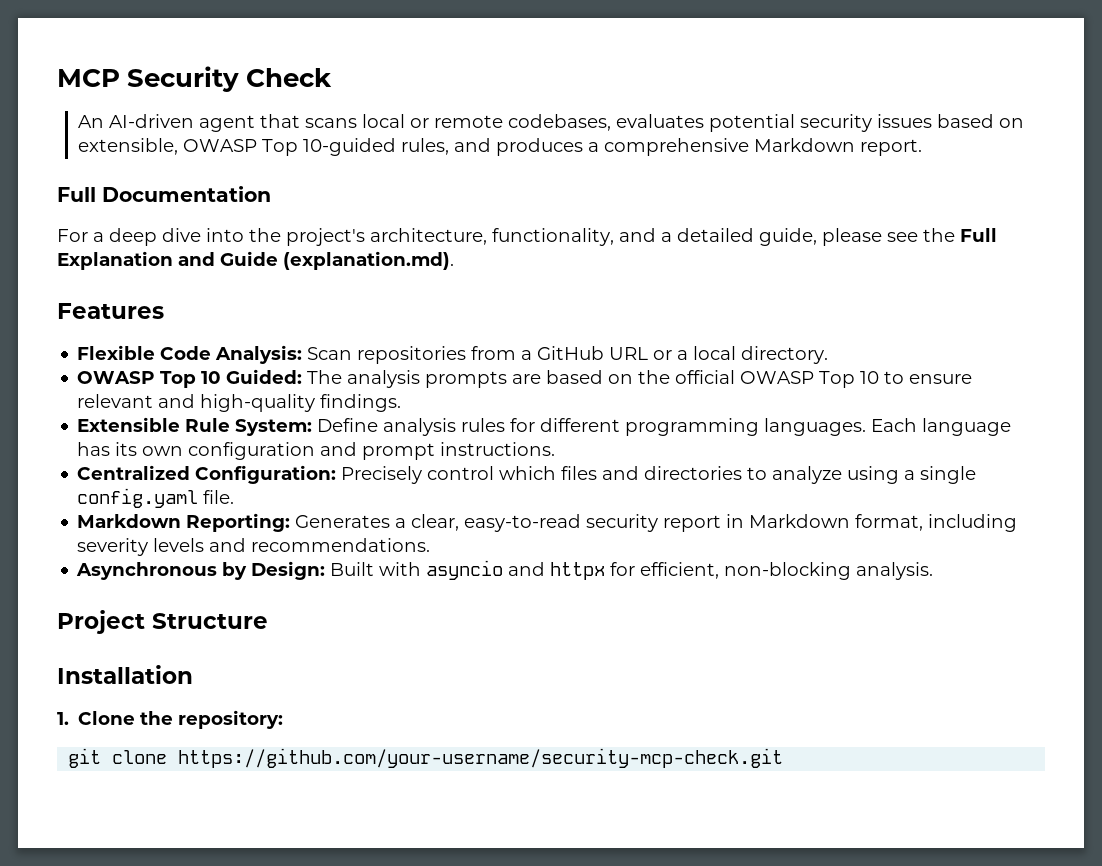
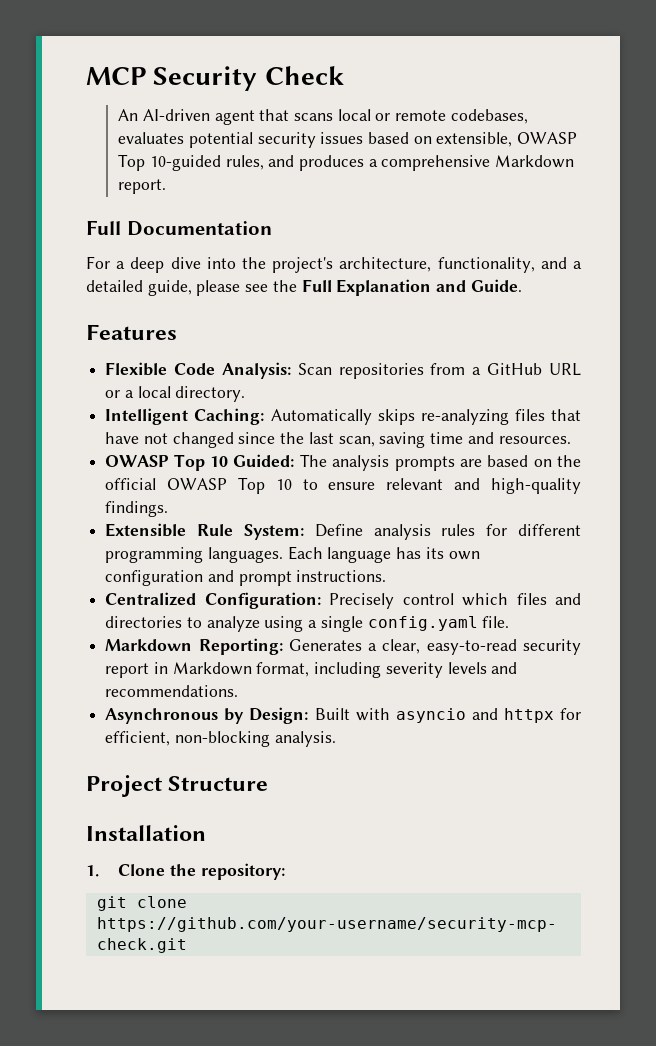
- For a deep dive into the project's architecture, functionality, and a detailed guide, please see the Full Explanation and Guide (explanation.md).
+ For a deep dive into the project's architecture, functionality, and a detailed guide, please see the Full Explanation and Guide.
+ Intelligent Caching: Automatically skips re-analyzing files that have not changed since the last scan, saving time and resources.

